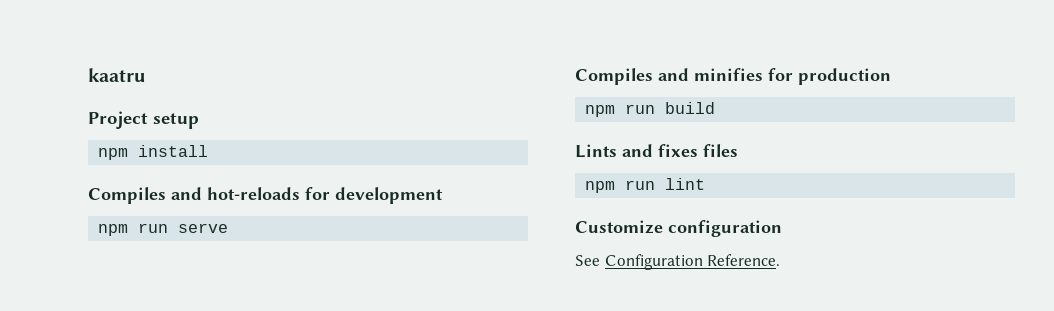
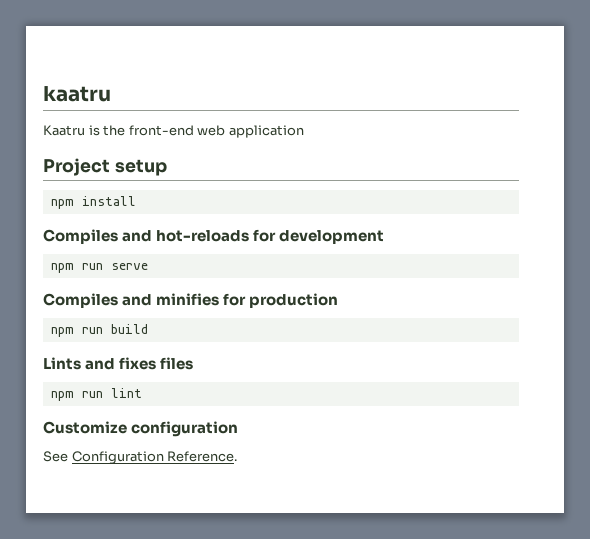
+ Kaatru is the front-end web application

